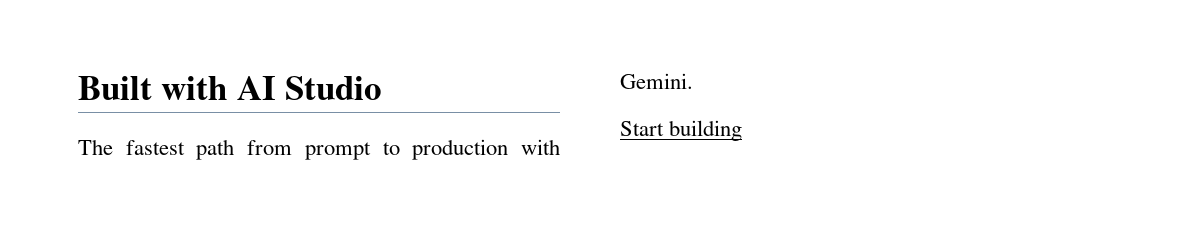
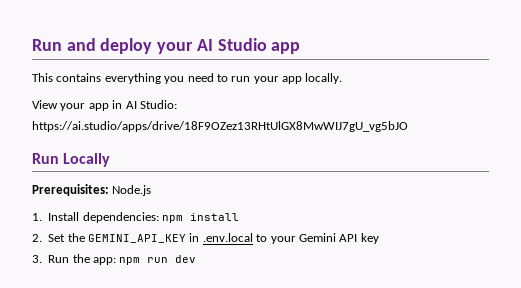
- Built with AI Studio
- The fastest path from prompt to production with Gemini.
- Start building
+ Run and deploy your AI Studio app
+ This contains everything you need to run your app locally.
+ View your app in AI Studio: https://ai.studio/apps/drive/18F9OZez13RHtUlGX8MwWIJ7gU_vg5bJO
+ Run Locally
+ Prerequisites: Node.js
+ 1. Install dependencies: npm install
+ 2. Set the GEMINI_API_KEY in .env.local to your Gemini API key
+ 3. Run the app: npm run dev

